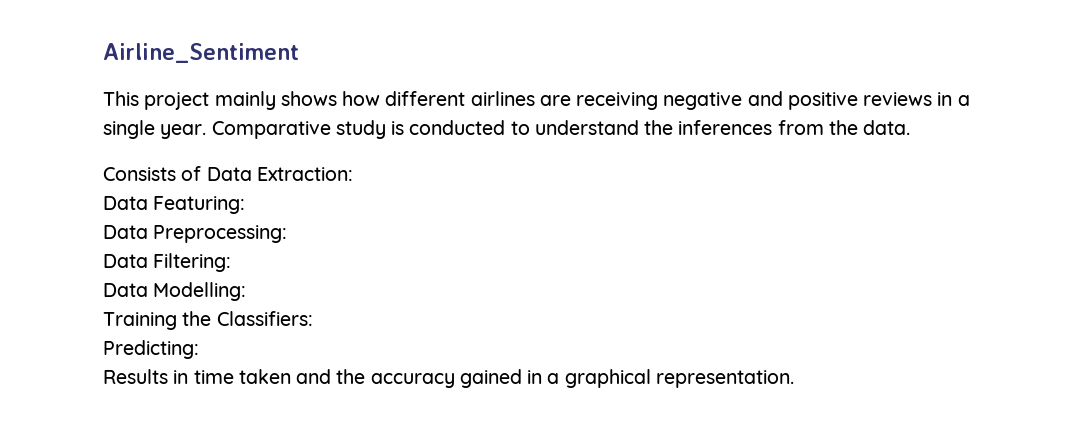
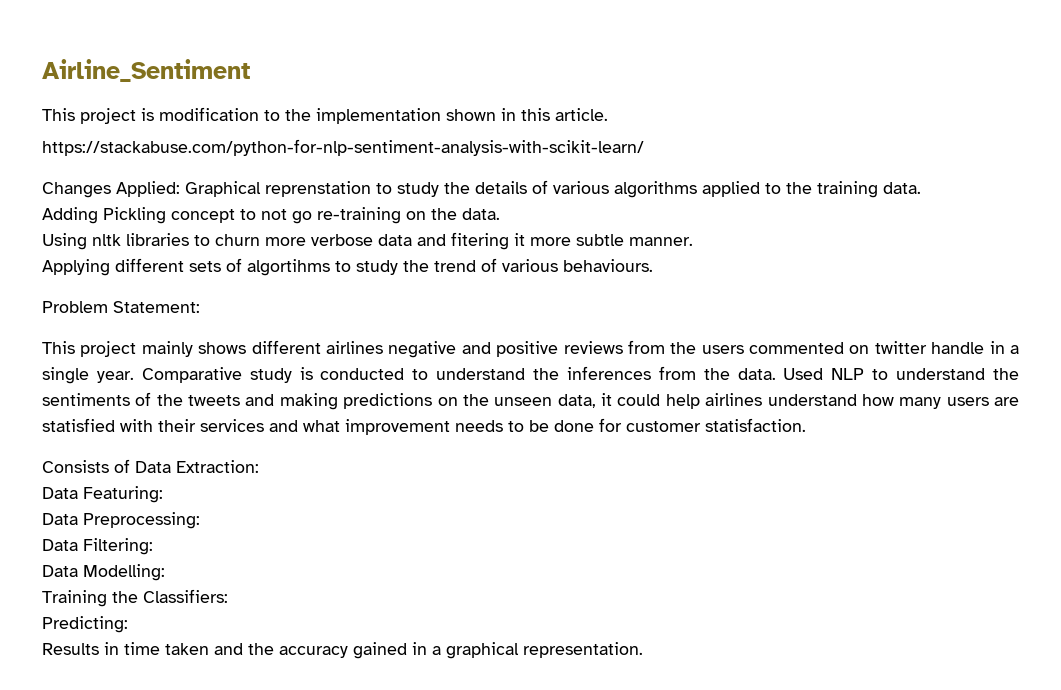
+ This project is modification to the implementation shown in this article.
+ https://stackabuse.com/python-for-nlp-sentiment-analysis-with-scikit-learn/
+ Changes Applied: Graphical reprenstation to study the details of various algorithms applied to the training data.
+ Adding Pickling concept to not go re-training on the data.
+ Using nltk libraries to churn more verbose data and fitering it more subtle manner.
+ Applying different sets of algortihms to study the trend of various behaviours.
+ Problem Statement:
- This project mainly shows how different airlines are receiving negative and positive reviews in a single year.
+ This project mainly shows different airlines negative and positive reviews from the users commented on twitter handle in a single year.
+ Used NLP to understand the sentiments of the tweets and making predictions on the unseen data, it could help airlines understand how many users are statisfied with their services and what improvement needs to be done for customer statisfaction.

